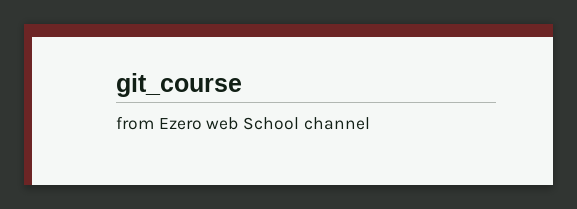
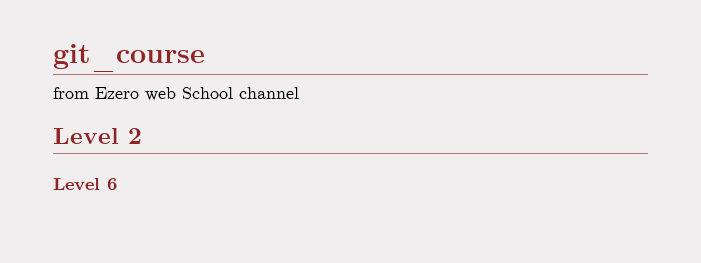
+ Level 2
+ Level 6

